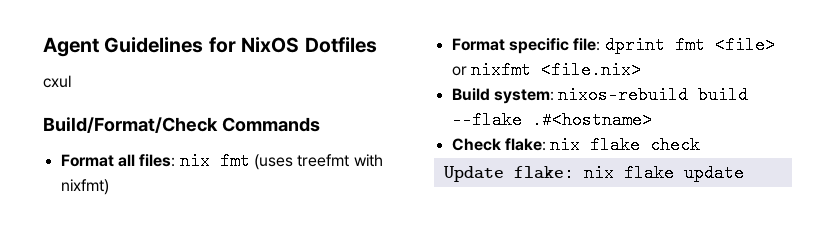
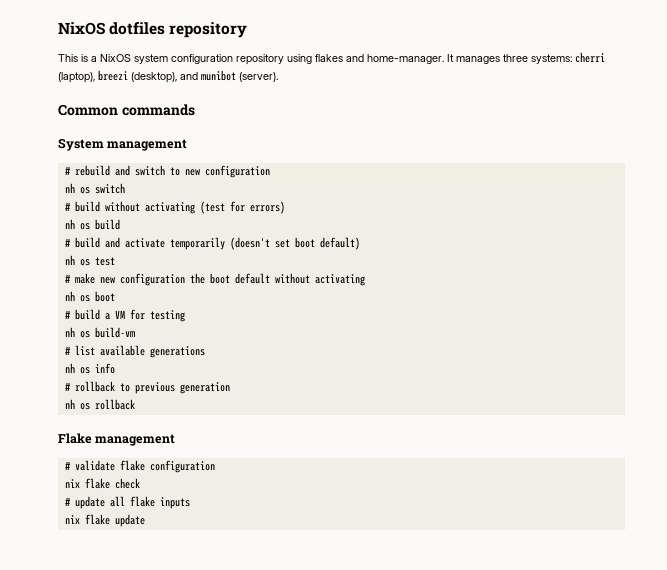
- Agent Guidelines for NixOS Dotfiles
- cxul
- Build/Format/Check Commands
- Format all files: nix fmt (uses treefmt with nixfmt)
- Format specific file: dprint fmt <file> or nixfmt <file.nix>
- Build system: nixos-rebuild build --flake .#<hostname>
- Check flake: nix flake check
- Update flake: nix flake update
+ NixOS dotfiles repository
+ This is a NixOS system configuration repository using flakes and home-manager. It manages three systems: cherri (laptop), breezi (desktop), and munibot (server).
+ Common commands
+ System management
+ # rebuild and switch to new configuration
+ nh os switch
+ # build without activating (test for errors)
+ nh os build
+ # build and activate temporarily (doesn't set boot default)
+ nh os test
+ # make new configuration the boot default without activating
+ nh os boot
+ # build a VM for testing
+ nh os build-vm
+ # list available generations
+ nh os info
+ # rollback to previous generation
+ nh os rollback
+ Flake management
+ # validate flake configuration
+ nix flake check
+ # update all flake inputs
+ nix flake update

